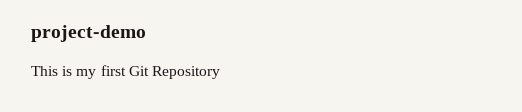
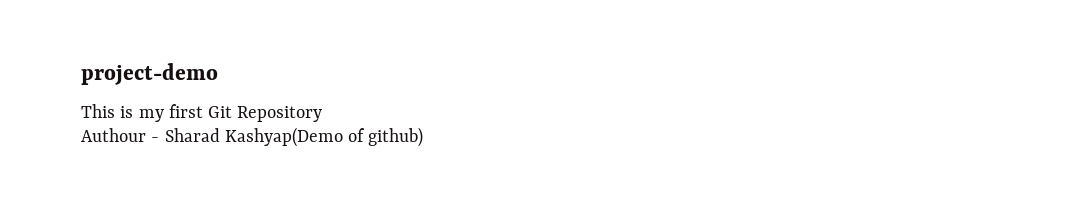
+ Authour - Sharad Kashyap(Demo of github)

